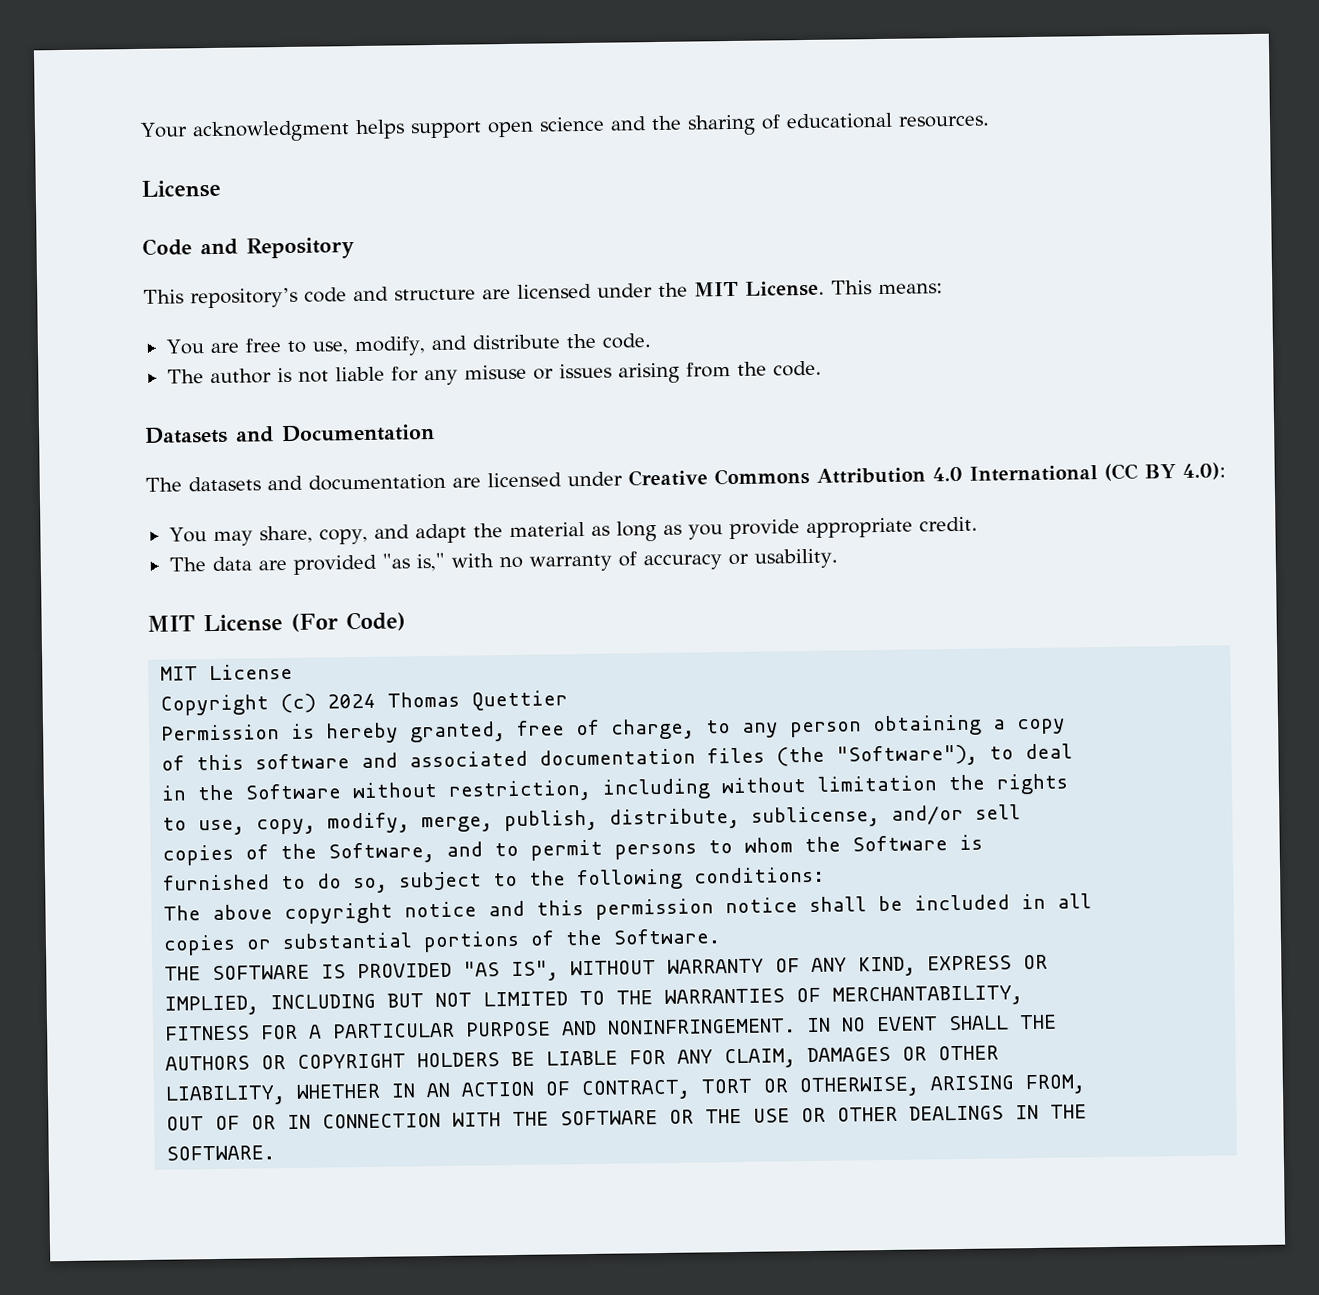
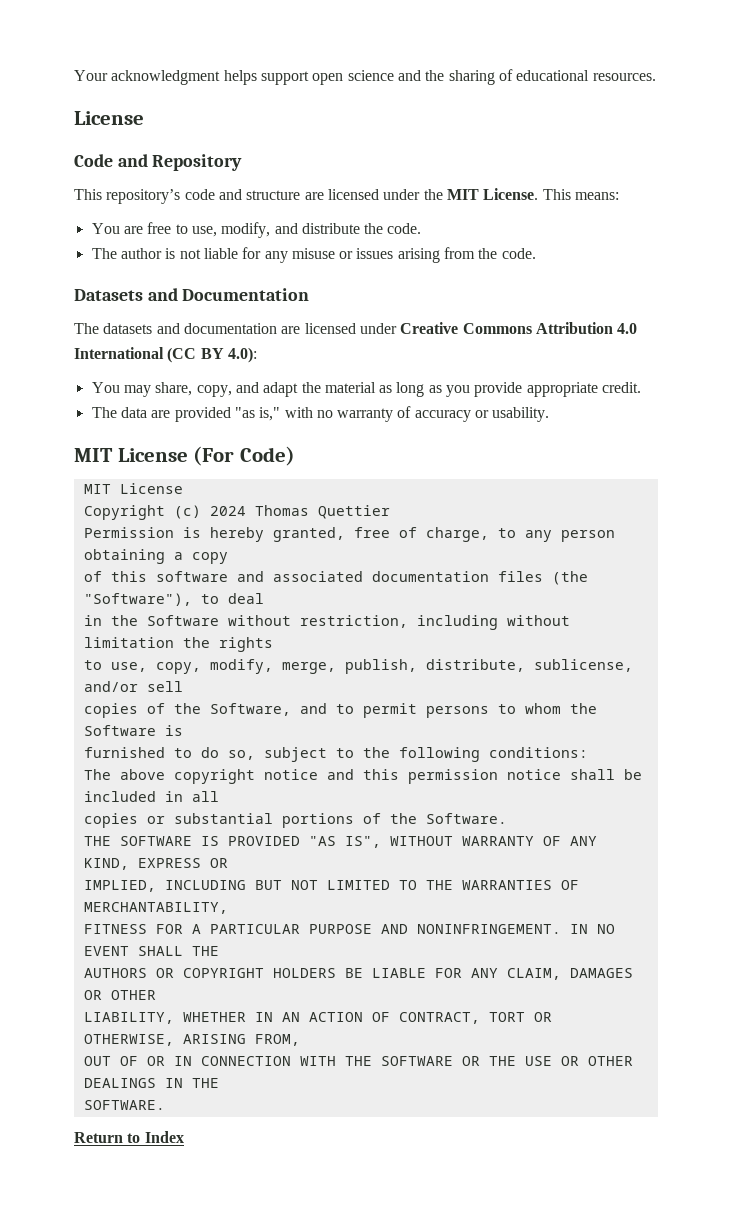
+ Return to Index

